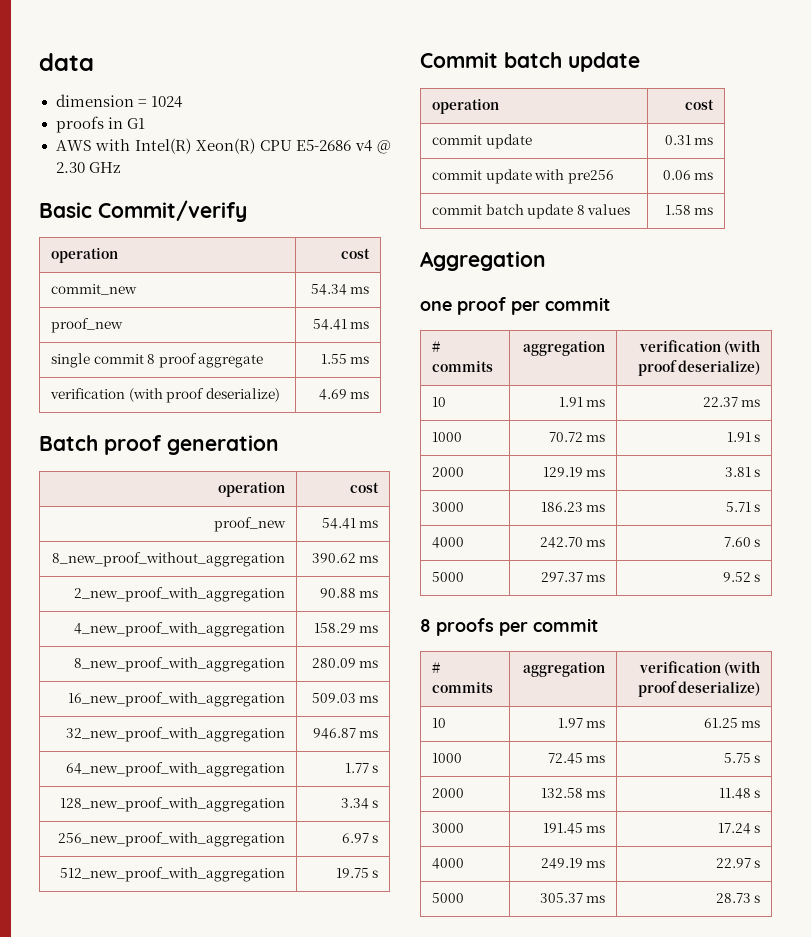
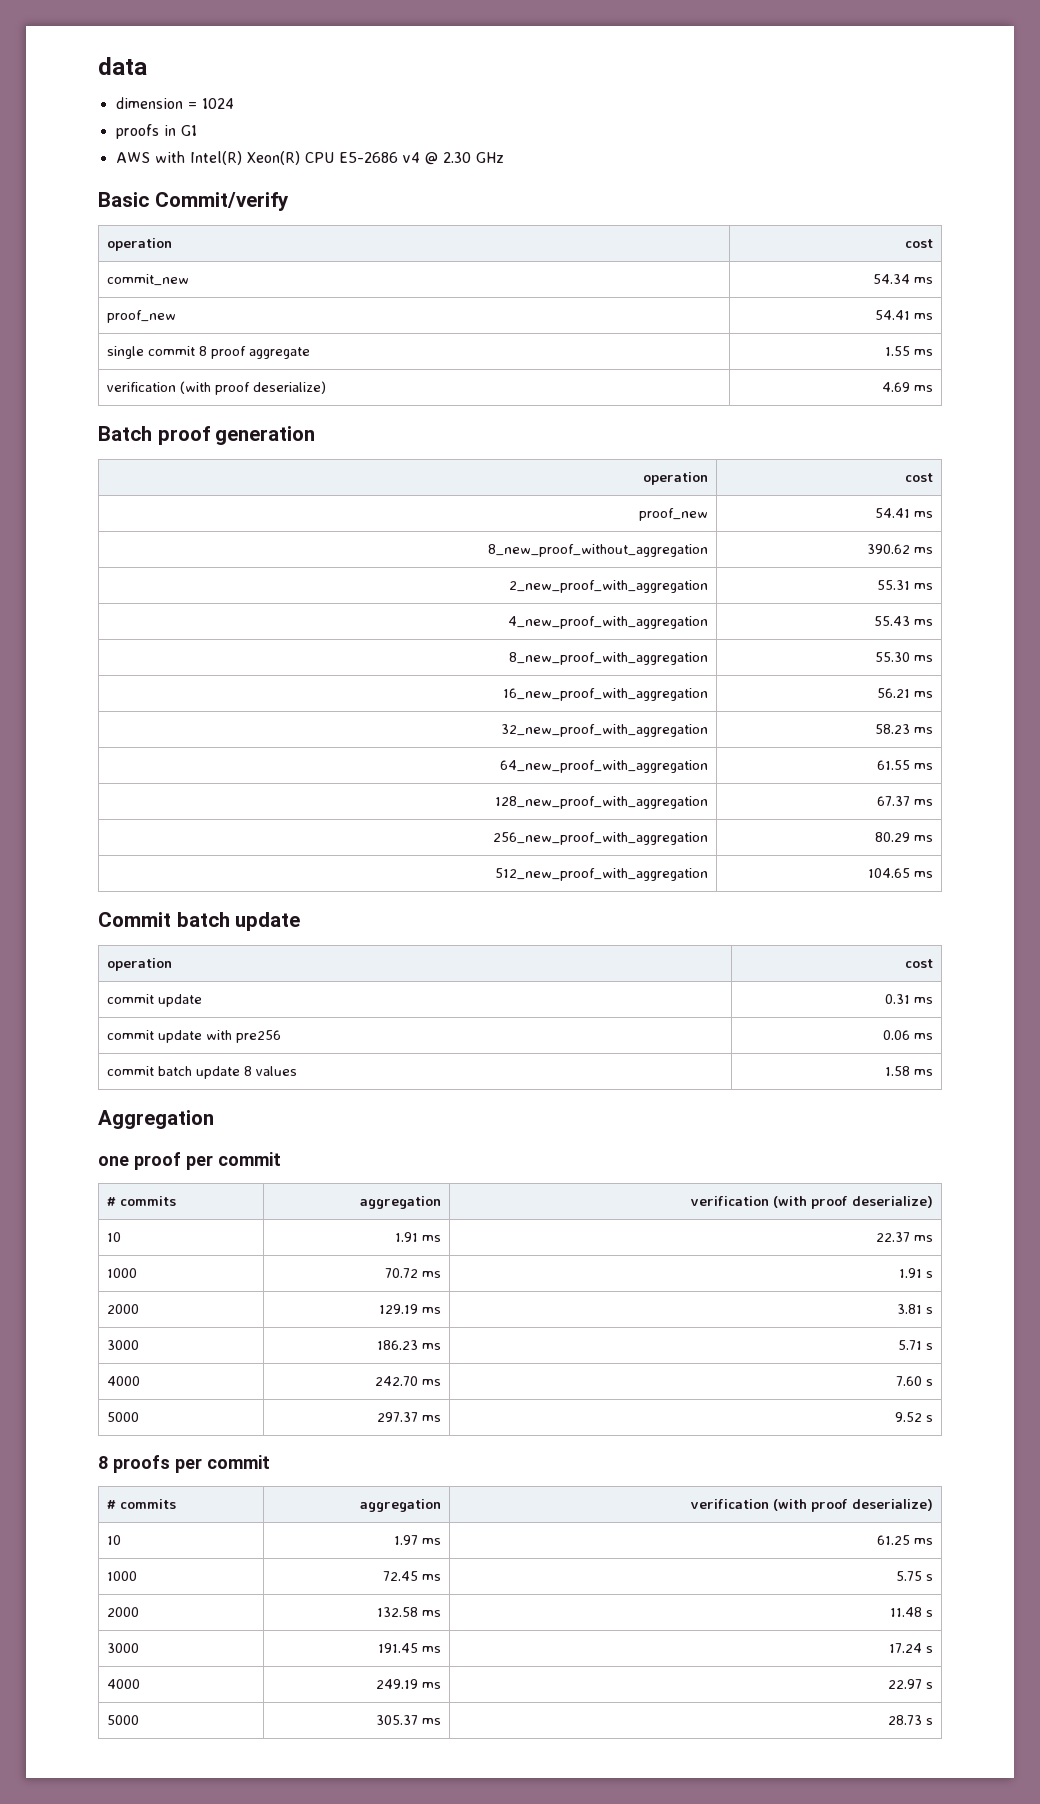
- 2_new_proof_with_aggregation | 90.88 ms
+ 2_new_proof_with_aggregation | 55.31 ms
- 4_new_proof_with_aggregation | 158.29 ms
+ 4_new_proof_with_aggregation | 55.43 ms
- 8_new_proof_with_aggregation | 280.09 ms
+ 8_new_proof_with_aggregation | 55.30 ms
- 16_new_proof_with_aggregation | 509.03 ms
+ 16_new_proof_with_aggregation | 56.21 ms
- 32_new_proof_with_aggregation | 946.87 ms
+ 32_new_proof_with_aggregation | 58.23 ms
- 64_new_proof_with_aggregation | 1.77 s
+ 64_new_proof_with_aggregation | 61.55 ms
- 128_new_proof_with_aggregation | 3.34 s
+ 128_new_proof_with_aggregation | 67.37 ms
- 256_new_proof_with_aggregation | 6.97 s
+ 256_new_proof_with_aggregation | 80.29 ms
- 512_new_proof_with_aggregation | 19.75 s
+ 512_new_proof_with_aggregation | 104.65 ms

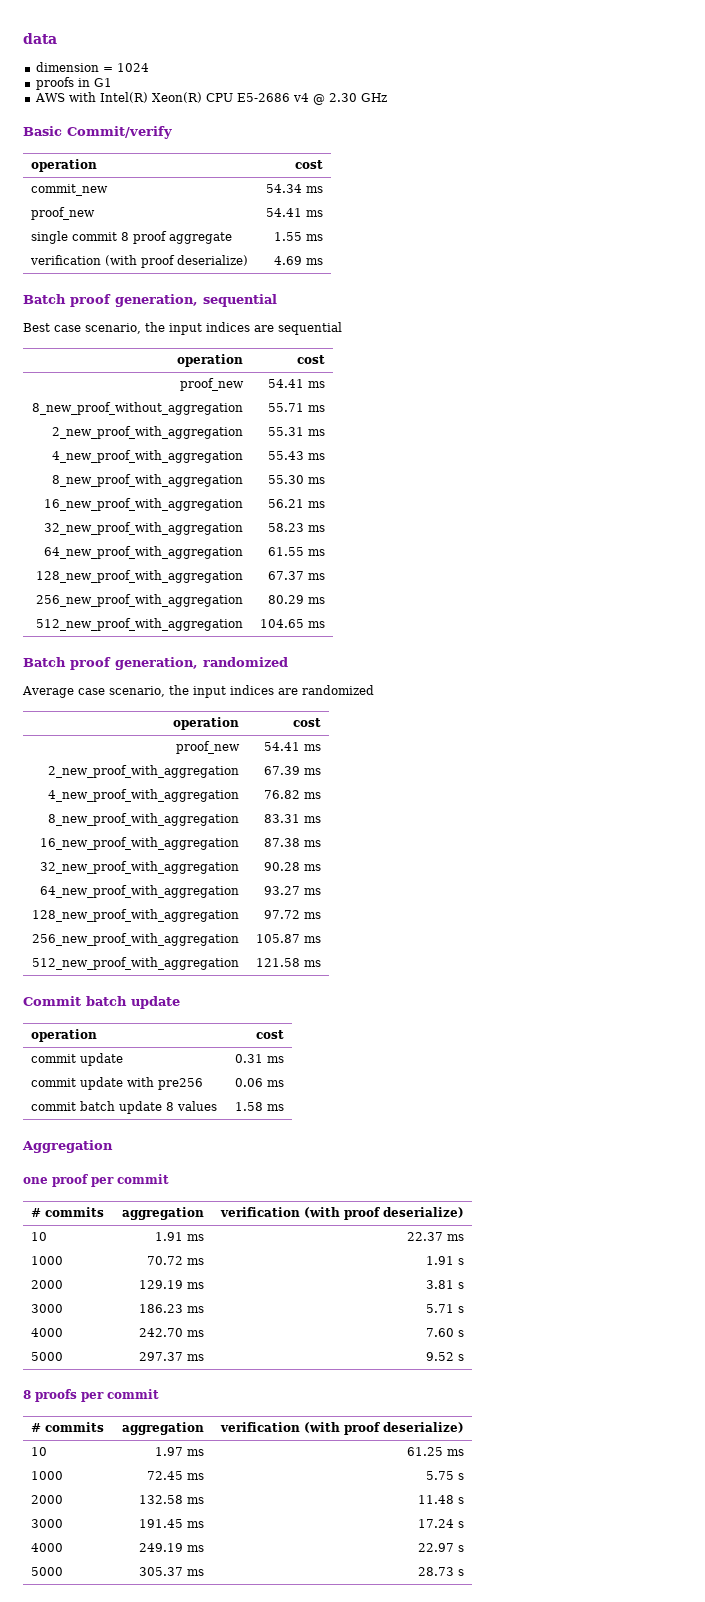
- Batch proof generation
+ Batch proof generation, sequential
+ Best case scenario, the input indices are sequential
- 8_new_proof_without_aggregation | 390.62 ms
+ 8_new_proof_without_aggregation | 55.71 ms
+ Batch proof generation, randomized
+ Average case scenario, the input indices are randomized
+ operation | cost
+ proof_new | 54.41 ms
+ 2_new_proof_with_aggregation | 67.39 ms
+ 4_new_proof_with_aggregation | 76.82 ms
+ 8_new_proof_with_aggregation | 83.31 ms
+ 16_new_proof_with_aggregation | 87.38 ms
+ 32_new_proof_with_aggregation | 90.28 ms
+ 64_new_proof_with_aggregation | 93.27 ms
+ 128_new_proof_with_aggregation | 97.72 ms
+ 256_new_proof_with_aggregation | 105.87 ms
+ 512_new_proof_with_aggregation | 121.58 ms

